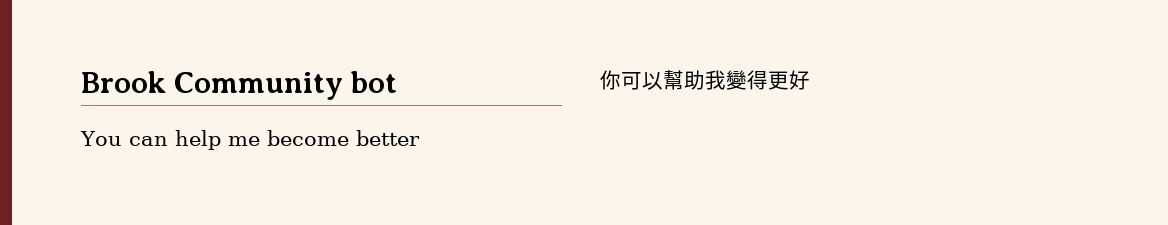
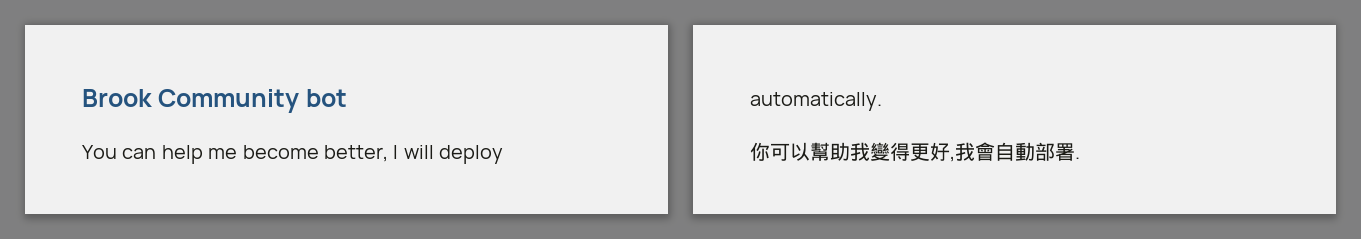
- You can help me become better
+ You can help me become better, I will deploy automatically.
- 你可以幫助我變得更好
+ 你可以幫助我變得更好,我會自動部署.

